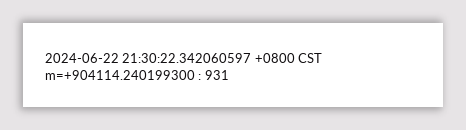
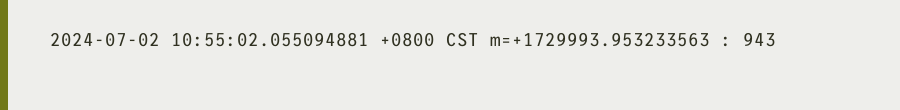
- 2024-06-22 21:30:22.342060597 +0800 CST m=+904114.240199300 : 931
+ 2024-07-02 10:55:02.055094881 +0800 CST m=+1729993.953233563 : 943

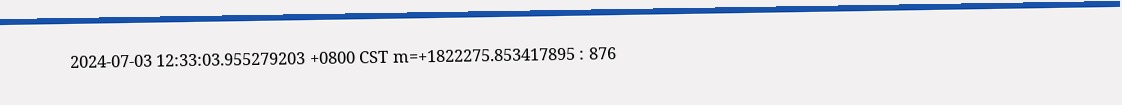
- 2024-07-02 10:55:02.055094881 +0800 CST m=+1729993.953233563 : 943
+ 2024-07-03 12:33:03.955279203 +0800 CST m=+1822275.853417895 : 876

